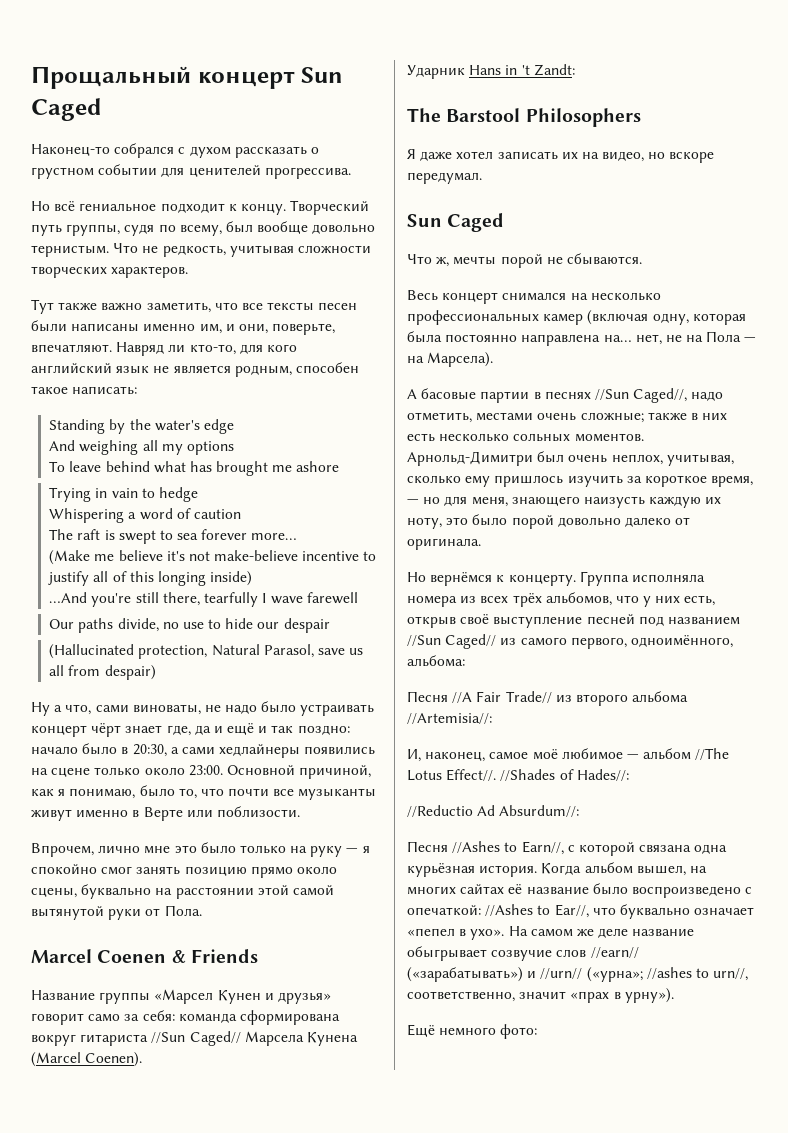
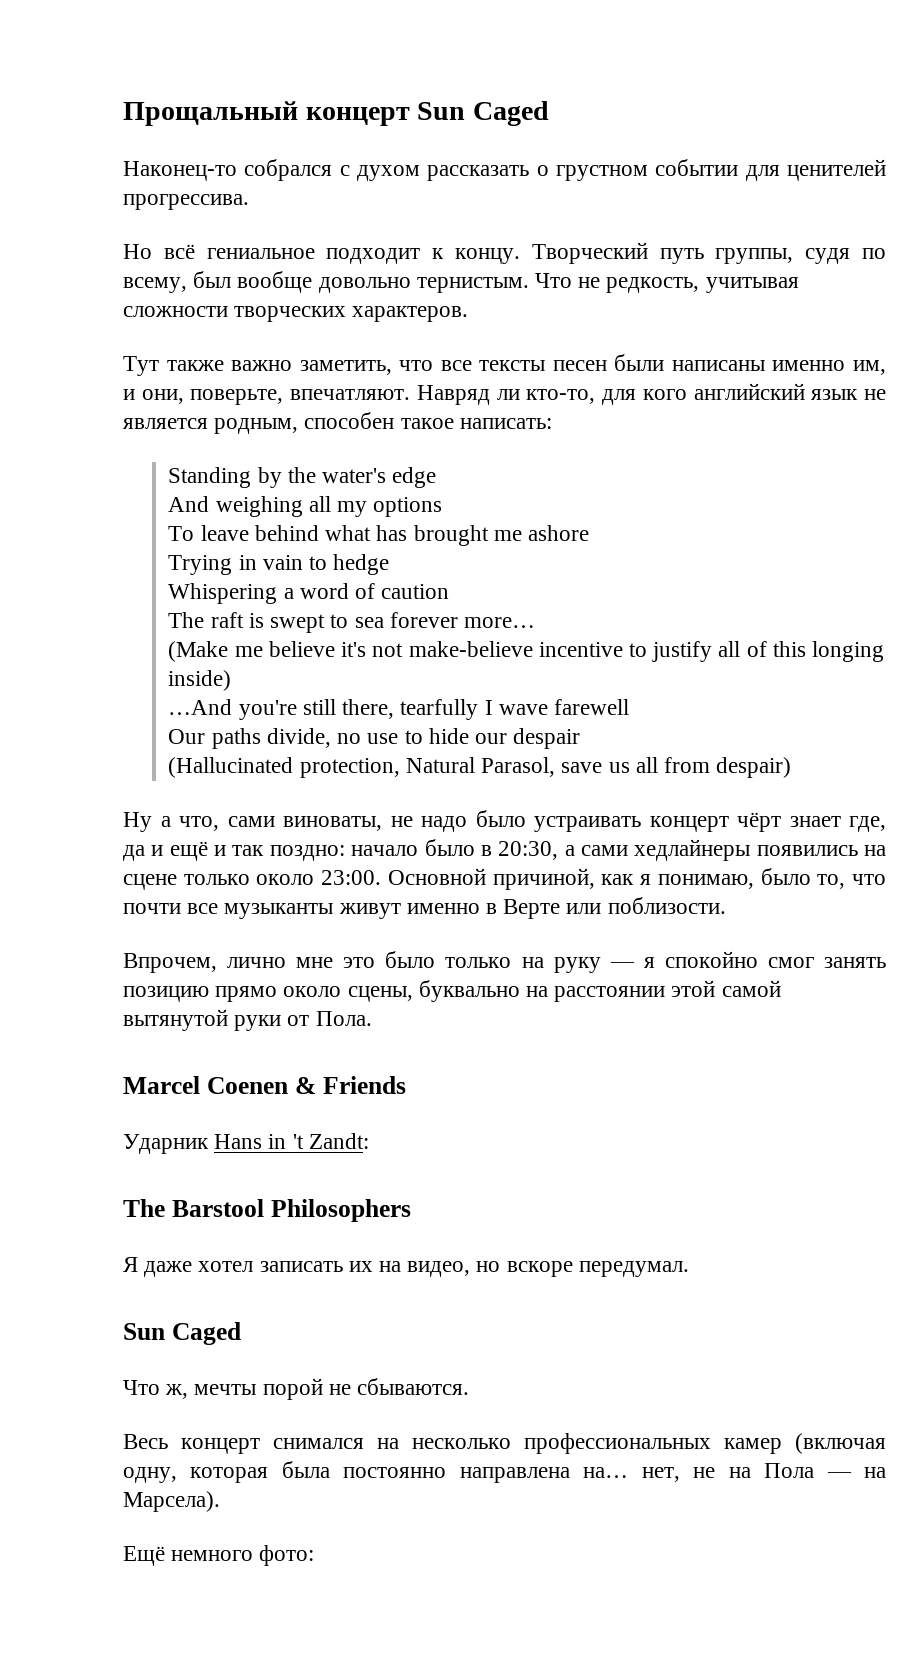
- Название группы «Марсел Кунен и друзья» говорит само за себя: команда сформирована вокруг гитариста //Sun Caged// Марсела Кунена (Marcel Coenen).
- А басовые партии в песнях //Sun Caged//, надо отметить, местами очень сложные; также в них есть несколько сольных моментов. Арнольд-Димитри был очень неплох, учитывая, сколько ему пришлось изучить за короткое время, — но для меня, знающего наизусть каждую их ноту, это было порой довольно далеко от оригинала.
- Но вернёмся к концерту. Группа исполняла номера из всех трёх альбомов, что у них есть, открыв своё выступление песней под названием //Sun Caged// из самого первого, одноимённого, альбома:
- Песня //A Fair Trade// из второго альбома //Artemisia//:
- И, наконец, самое моё любимое — альбом //The Lotus Effect//. //Shades of Hades//:
- //Reductio Ad Absurdum//:
- Песня //Ashes to Earn//, с которой связана одна курьёзная история. Когда альбом вышел, на многих сайтах её название было воспроизведено с опечаткой: //Ashes to Ear//, что буквально означает «пепел в ухо». На самом же деле название обыгрывает созвучие слов //earn// («зарабатывать») и //urn// («урна»; //ashes to urn//, соответственно, значит «прах в урну»).

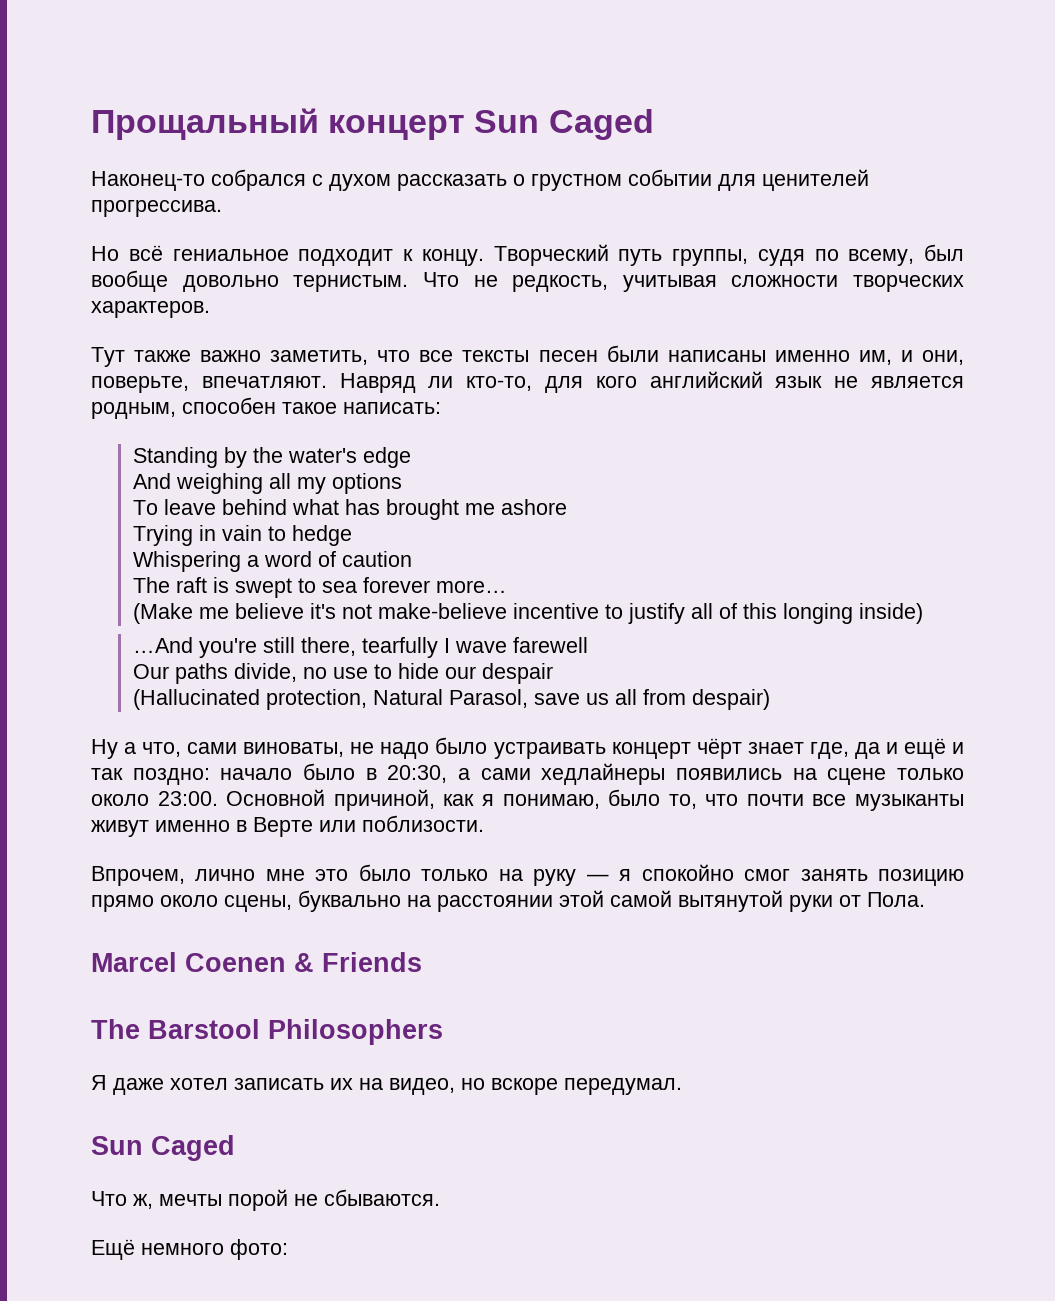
- Ударник Hans in 't Zandt:
- Весь концерт снимался на несколько профессиональных камер (включая одну, которая была постоянно направлена на… нет, не на Пола — на Марсела).

